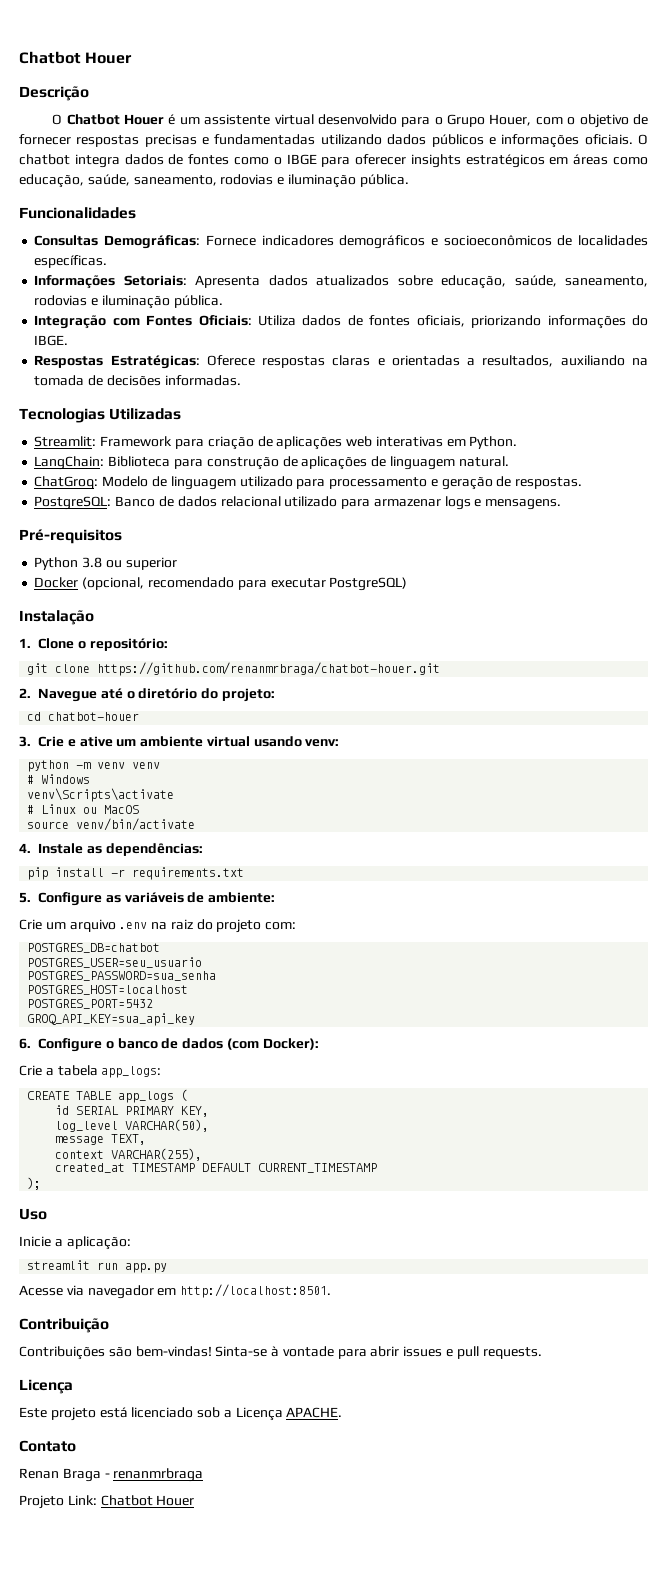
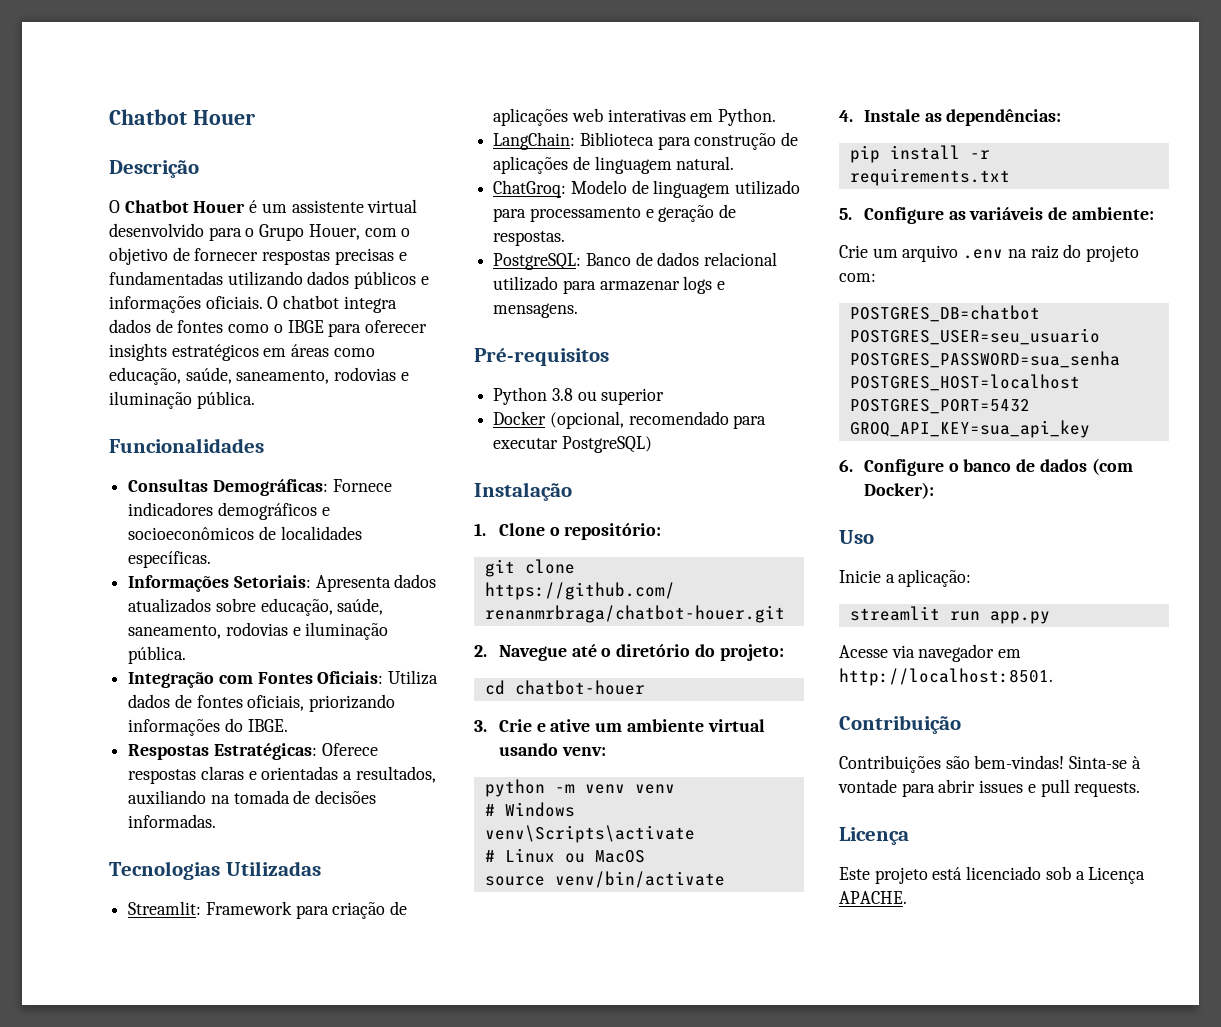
- Crie a tabela app_logs:
- CREATE TABLE app_logs (
- id SERIAL PRIMARY KEY,
- log_level VARCHAR(50),
- message TEXT,
- context VARCHAR(255),
- created_at TIMESTAMP DEFAULT CURRENT_TIMESTAMP
- );
- Contato
- Renan Braga - renanmrbraga
- Projeto Link: Chatbot Houer

